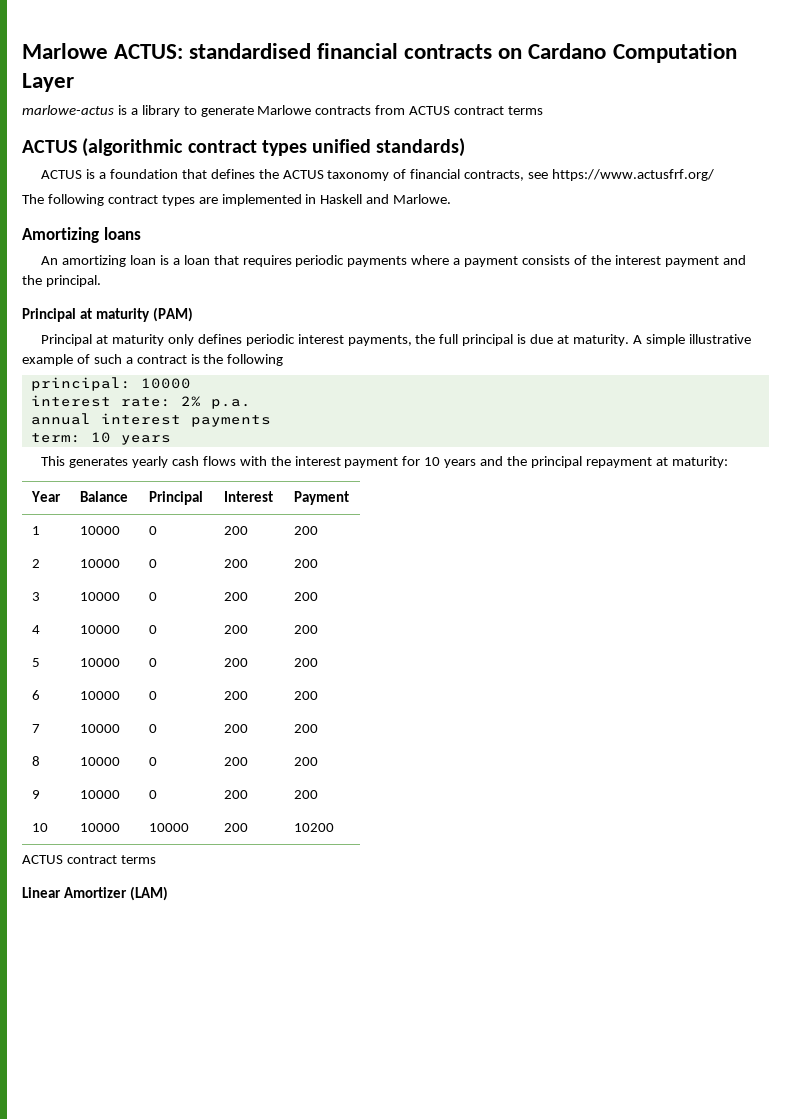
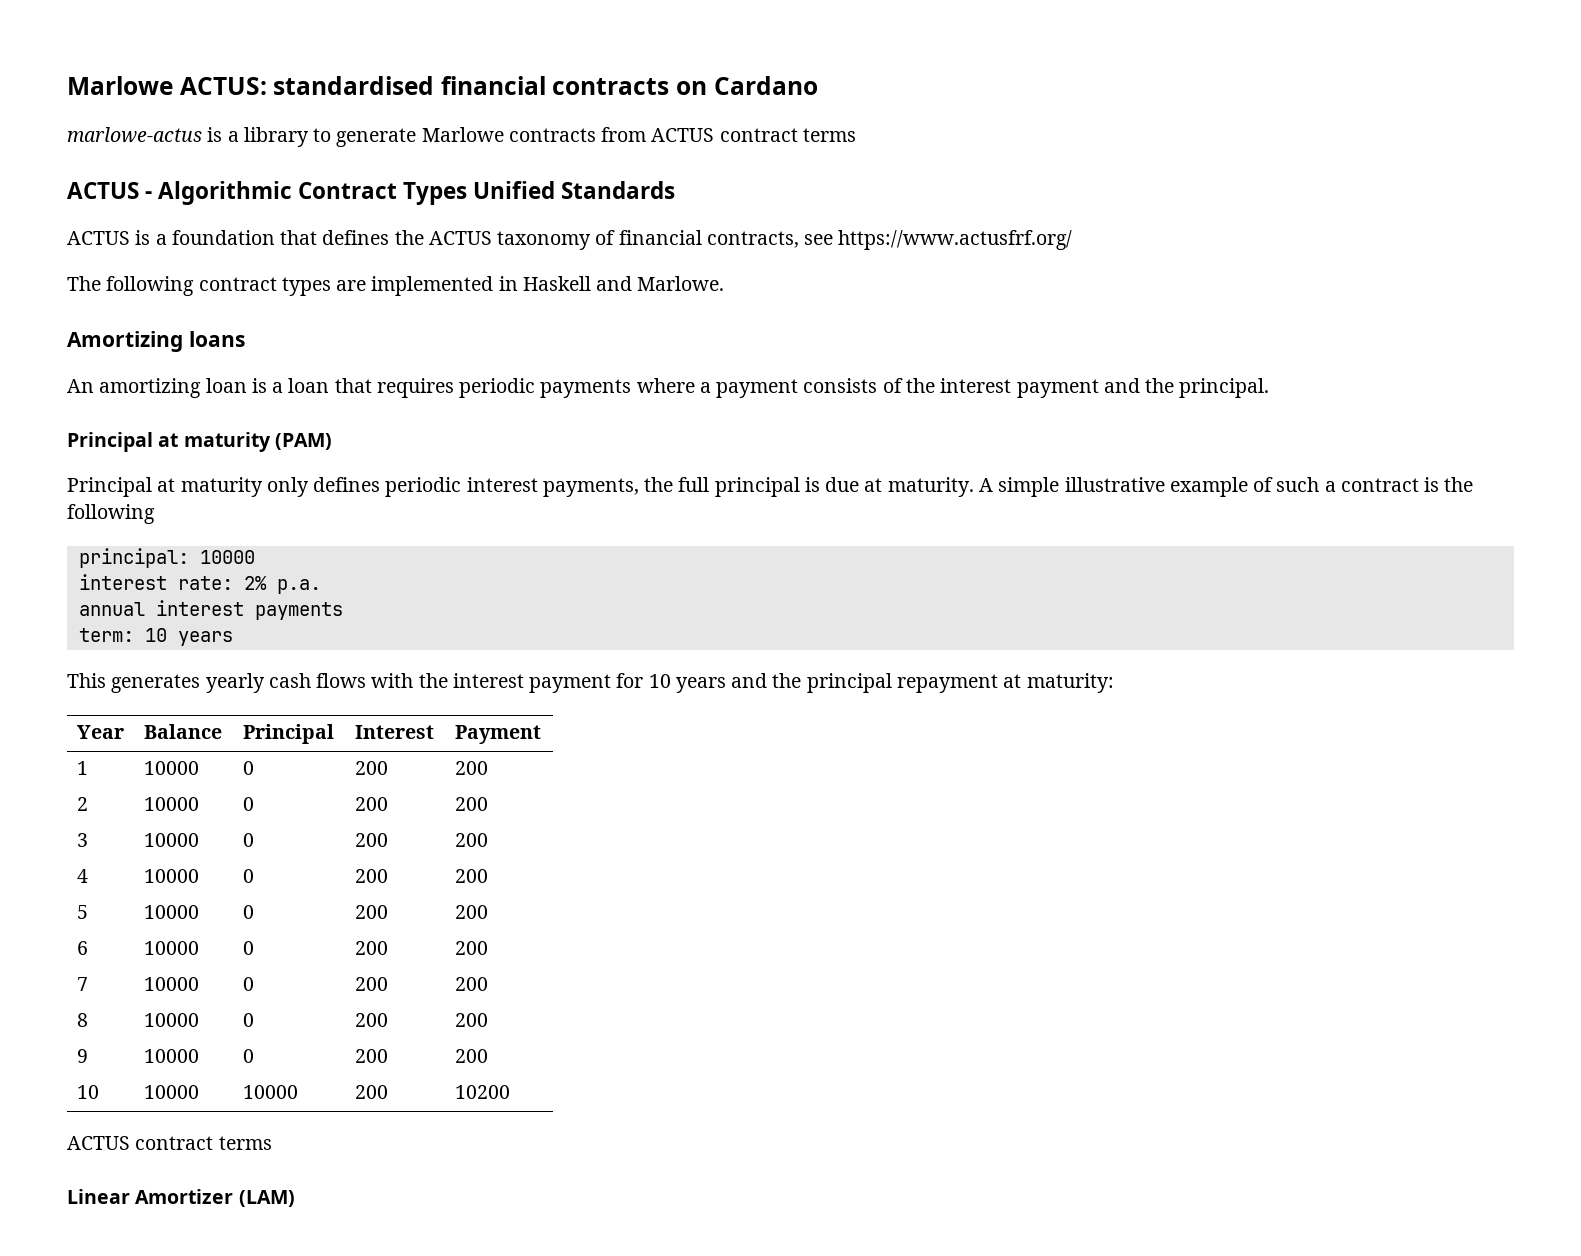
- Marlowe ACTUS: standardised financial contracts on Cardano Computation Layer
+ Marlowe ACTUS: standardised financial contracts on Cardano
- ACTUS (algorithmic contract types unified standards)
+ ACTUS - Algorithmic Contract Types Unified Standards

